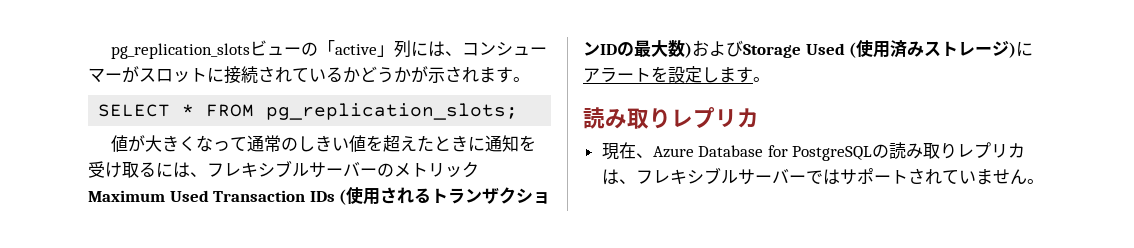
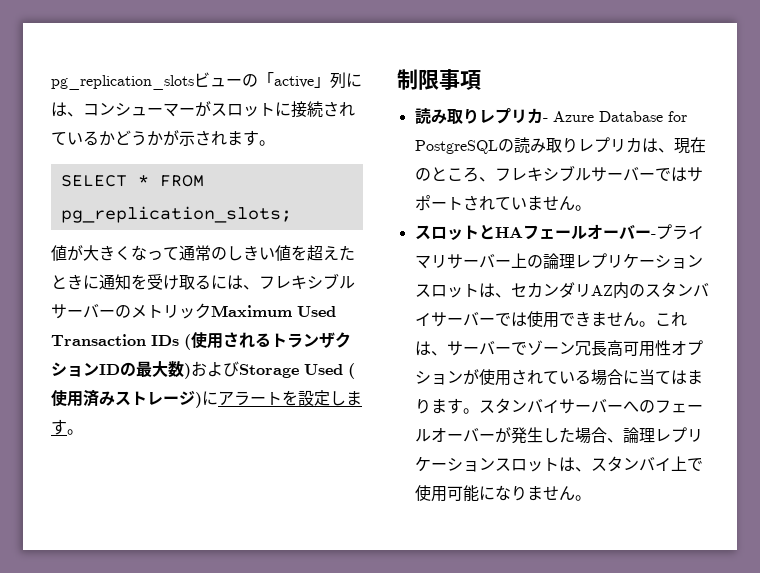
  値が大きくなって通常のしきい値を超えたときに通知を受け取るには、フレキシブルサーバーのメトリックMaximum Used Transaction IDs (使用されるトランザクションIDの最大数)およびStorage Used (使用済みストレージ)にアラートを設定します。
- 読み取りレプリカ
- 現在、Azure Database for PostgreSQLの読み取りレプリカは、フレキシブルサーバーではサポートされていません。
+ 制限事項
+ 読み取りレプリカ- Azure Database for PostgreSQLの読み取りレプリカは、現在のところ、フレキシブルサーバーではサポートされていません。
+ スロットとHAフェールオーバー-プライマリサーバー上の論理レプリケーションスロットは、セカンダリAZ内のスタンバイサーバーでは使用できません。これは、サーバーでゾーン冗長高可用性オプションが使用されている場合に当てはまります。スタンバイサーバーへのフェールオーバーが発生した場合、論理レプリケーションスロットは、スタンバイ上で使用可能になりません。

